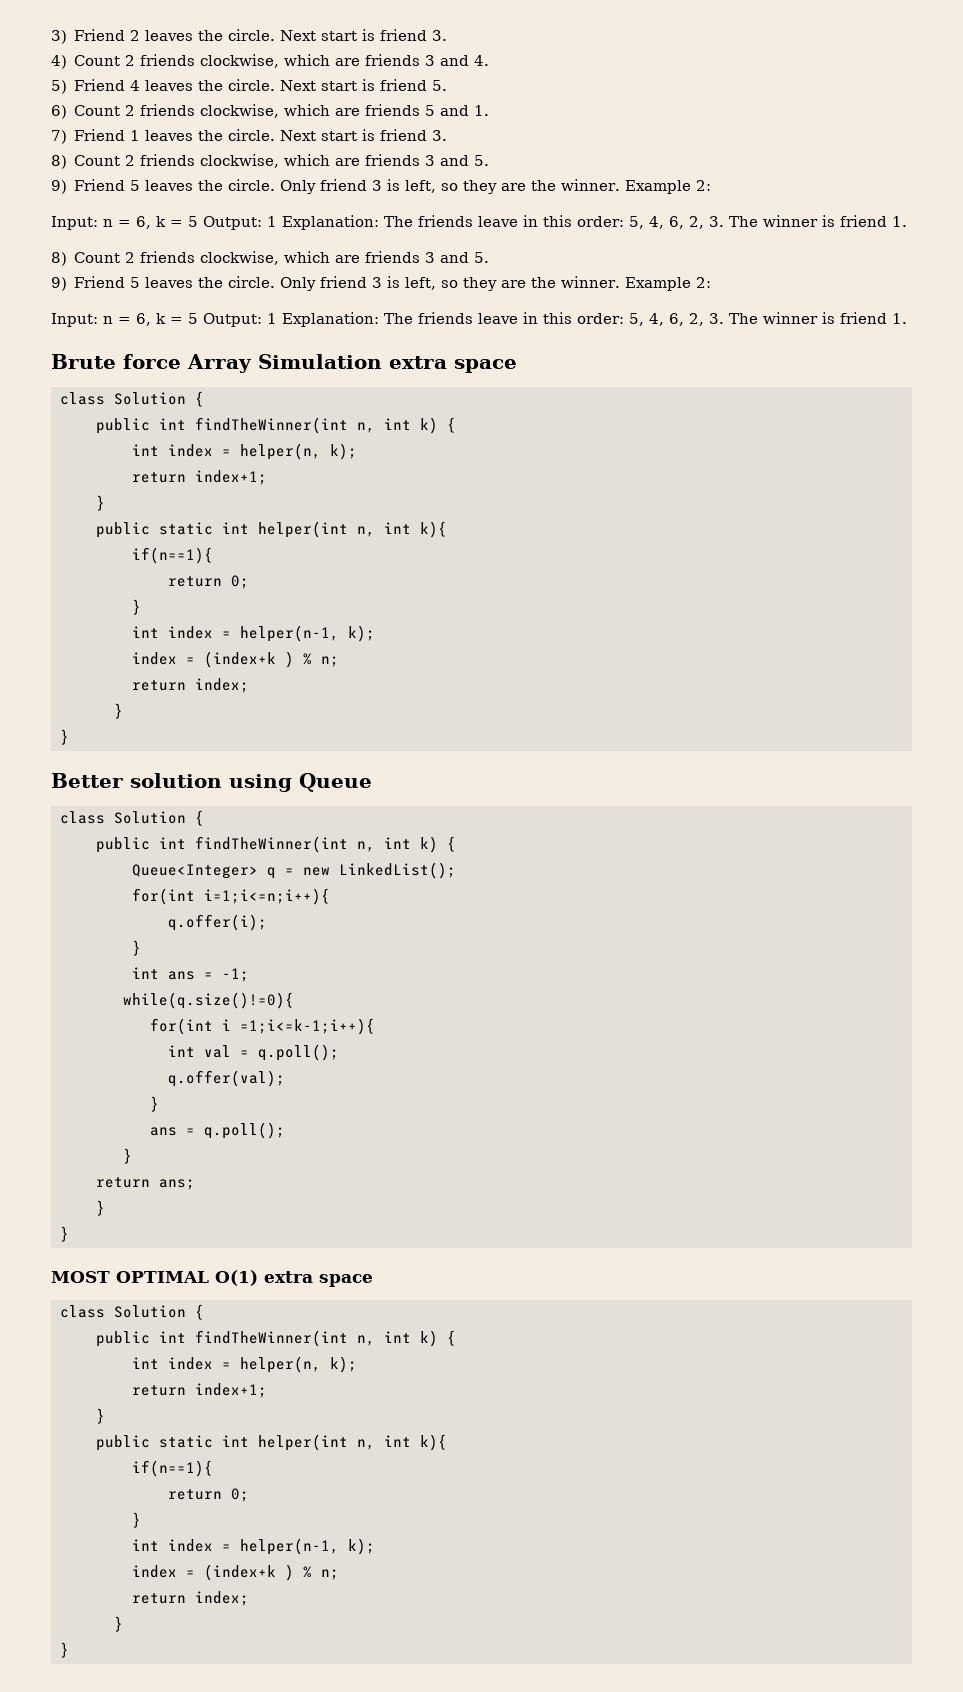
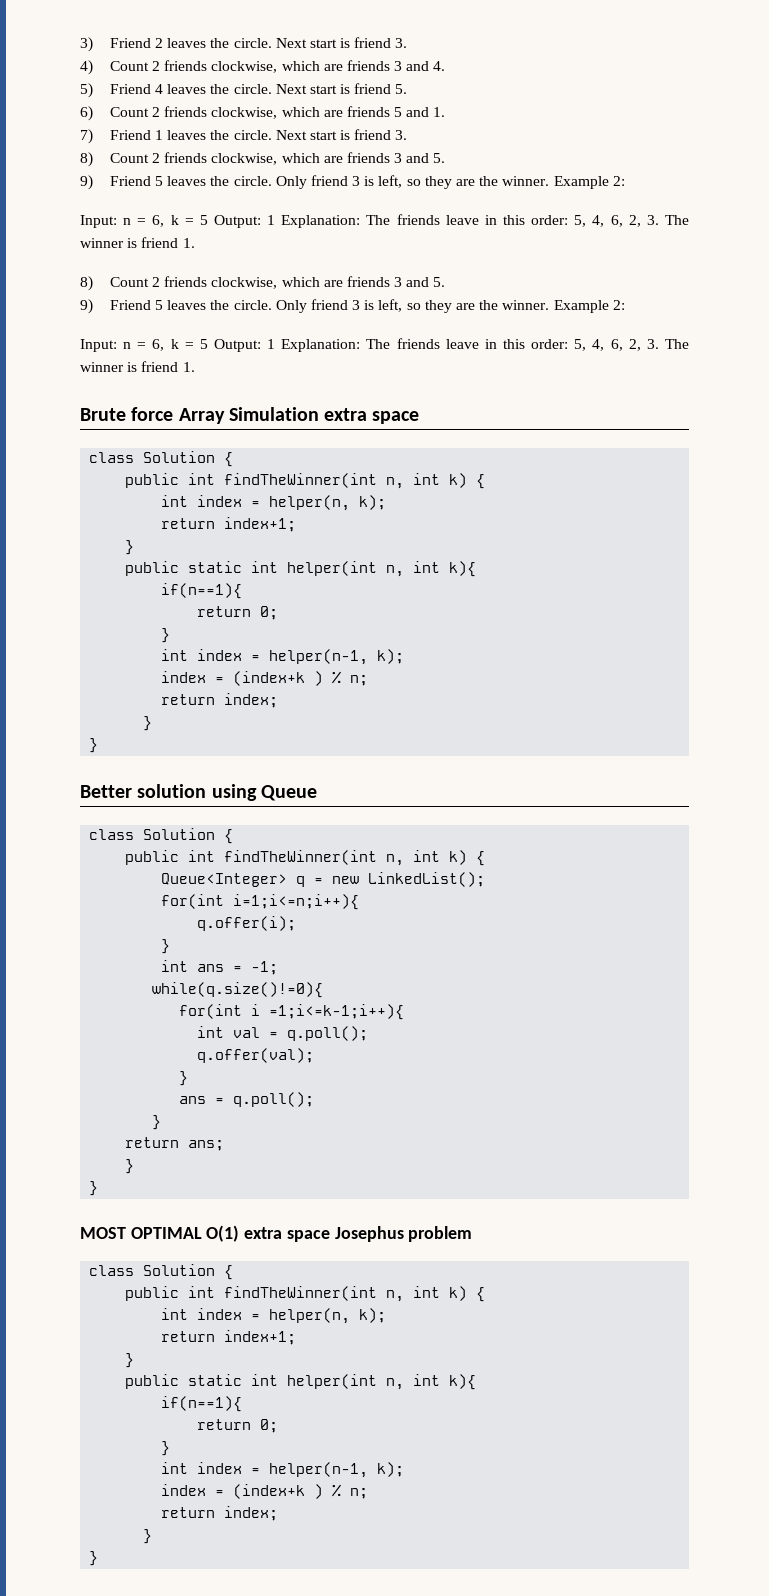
- MOST OPTIMAL O(1) extra space
+ MOST OPTIMAL O(1) extra space Josephus problem

